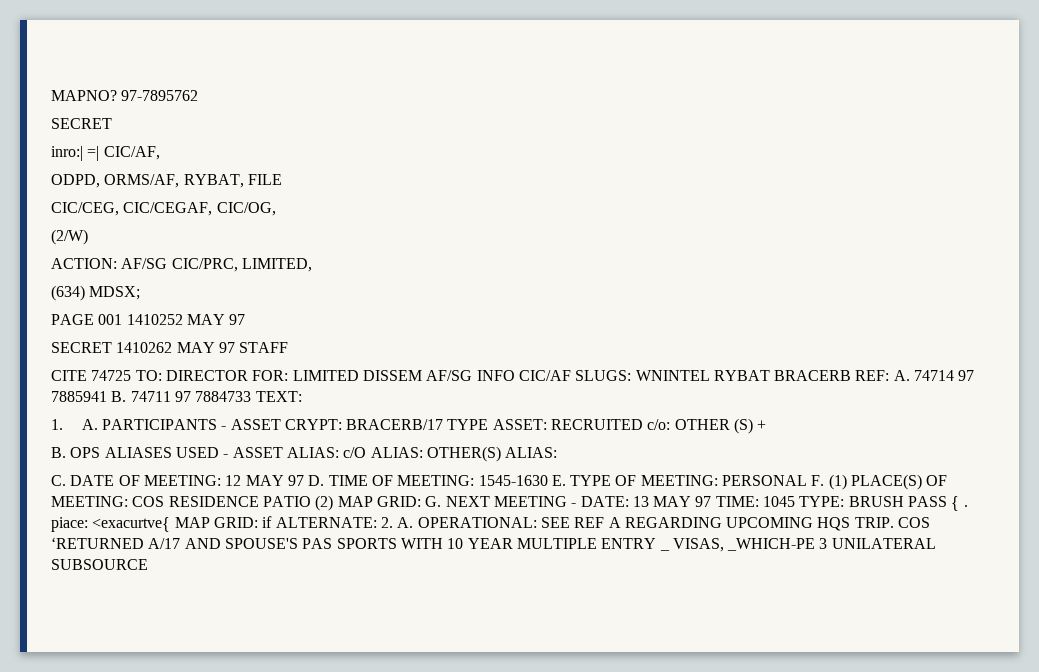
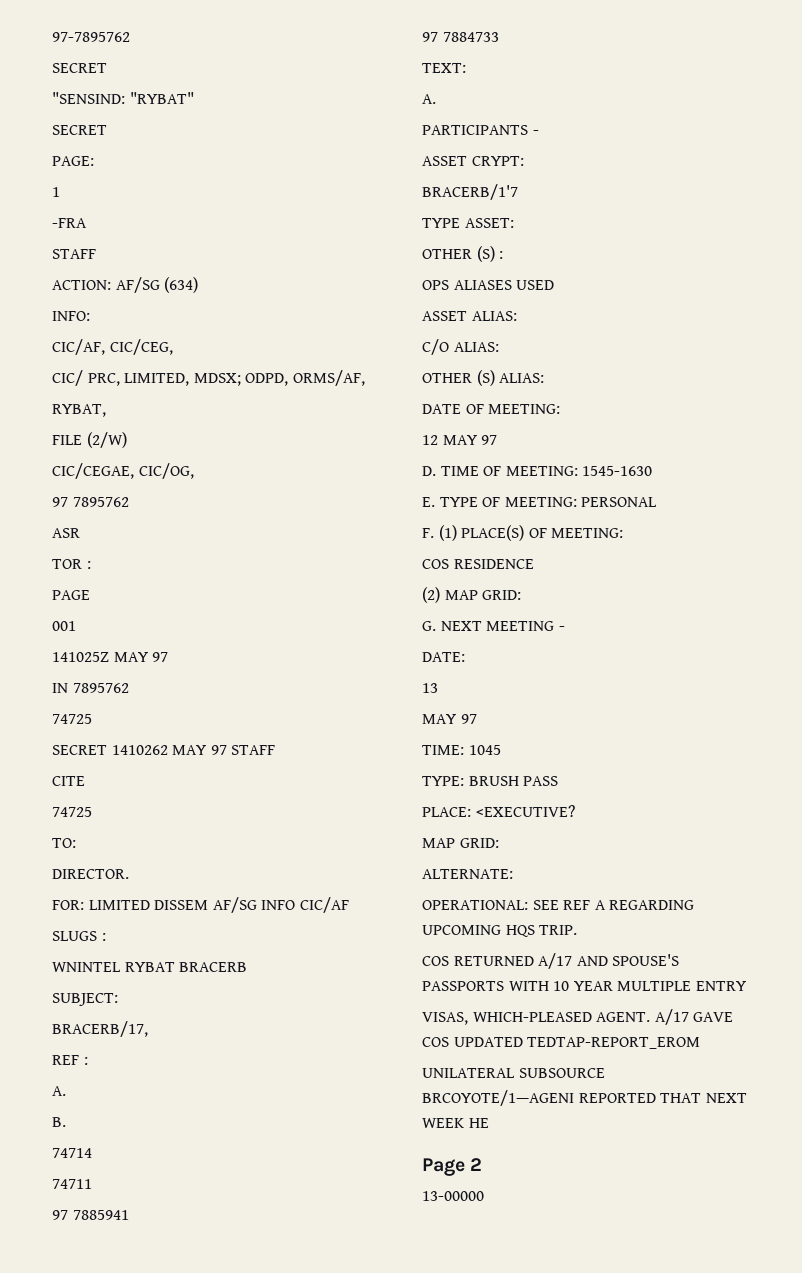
- MAPNO?
- inro:| =| CIC/AF,
- ODPD, ORMS/AF, RYBAT, FILE
- CIC/CEG, CIC/CEGAF, CIC/OG,
- (2/W)
- ACTION: AF/SG CIC/PRC, LIMITED,
- (634) MDSX;
+ "SENSIND: "RYBAT"
+ SECRET
+ PAGE:
+ 1
+ -FRA
+ STAFF
+ ACTION: AF/SG (634)
+ INFO:
+ CIC/AF, CIC/CEG,
+ CIC/ PRC, LIMITED, MDSX; ODPD, ORMS/AF,
+ RYBAT,
+ FILE (2/W)
+ CIC/CEGAE, CIC/OG,
+ 97 7895762
+ ASR
+ TOR :
- PAGE 001 1410252 MAY 97
+ PAGE
+ 001
+ 141025Z MAY 97
+ IN 7895762
+ 74725
- CITE 74725 TO: DIRECTOR FOR: LIMITED DISSEM AF/SG INFO CIC/AF SLUGS: WNINTEL RYBAT BRACERB REF: A. 74714 97 7885941 B. 74711 97 7884733 TEXT:
- 1. A. PARTICIPANTS - ASSET CRYPT: BRACERB/17 TYPE ASSET: RECRUITED c/o: OTHER (S) +
- B. OPS ALIASES USED - ASSET ALIAS: c/O ALIAS: OTHER(S) ALIAS:
- C. DATE OF MEETING: 12 MAY 97 D. TIME OF MEETING:
+ CITE
+ 74725
+ TO:
+ DIRECTOR.
+ FOR: LIMITED DISSEM AF/SG INFO CIC/AF
+ SLUGS :
+ WNINTEL RYBAT BRACERB
+ SUBJECT:
+ BRACERB/17,
+ REF :
+ A.
+ B.
+ 74714
+ 74711
+ 97 7885941
+ 97 7884733
+ TEXT:
+ A.
+ PARTICIPANTS -
+ ASSET CRYPT:
+ BRACERB/1'7
+ TYPE ASSET:
+ OTHER (S) :
+ OPS ALIASES USED
+ ASSET ALIAS:
+ C/O ALIAS:
+ OTHER (S) ALIAS:
+ DATE OF MEETING:
+ 12 MAY 97
+ D. TIME OF MEETING:
- 1545-1630 E. TYPE OF MEETING:
+ 1545-1630
+ E. TYPE OF MEETING:
- PERSONAL F. (1) PLACE(S) OF MEETING: COS RESIDENCE PATIO (2) MAP GRID: G. NEXT MEETING - DATE: 13 MAY 97 TIME:
+ PERSONAL
+ F. (1) PLACE(S) OF MEETING:
+ COS RESIDENCE
+ (2) MAP GRID:
+ G. NEXT MEETING -
+ DATE:
+ 13
+ MAY 97
+ TIME:
- 1045 TYPE:
+ 1045
+ TYPE:
- BRUSH PASS { . piace: <exacurtve{ MAP GRID: if ALTERNATE: 2. A. OPERATIONAL:
+ BRUSH PASS
+ PLACE: <EXECUTIVE?
+ MAP GRID:
+ ALTERNATE:
+ OPERATIONAL:
- SEE REF A REGARDING UPCOMING HQS TRIP. COS ‘RETURNED A/17 AND SPOUSE'S PAS SPORTS WITH 10 YEAR MULTIPLE ENTRY _ VISAS, _WHICH-PE 3 UNILATERAL SUBSOURCE
+ SEE REF A REGARDING UPCOMING HQS TRIP.
+ COS RETURNED A/17 AND SPOUSE'S PASSPORTS WITH 10 YEAR MULTIPLE ENTRY
+ VISAS, WHICH-PLEASED AGENT. A/17 GAVE COS UPDATED TEDTAP-REPORT_EROM
+ UNILATERAL SUBSOURCE BRCOYOTE/1—AGENI REPORTED THAT NEXT WEEK HE
+ Page 2
+ 13-00000

